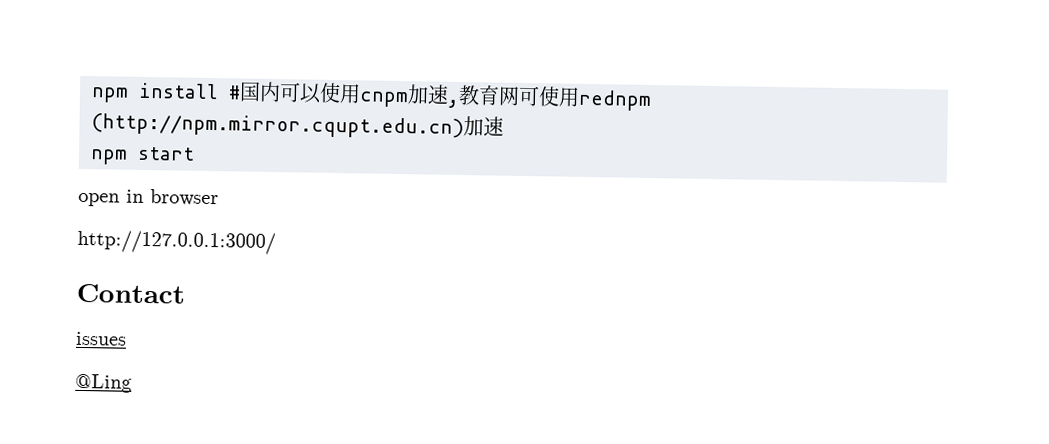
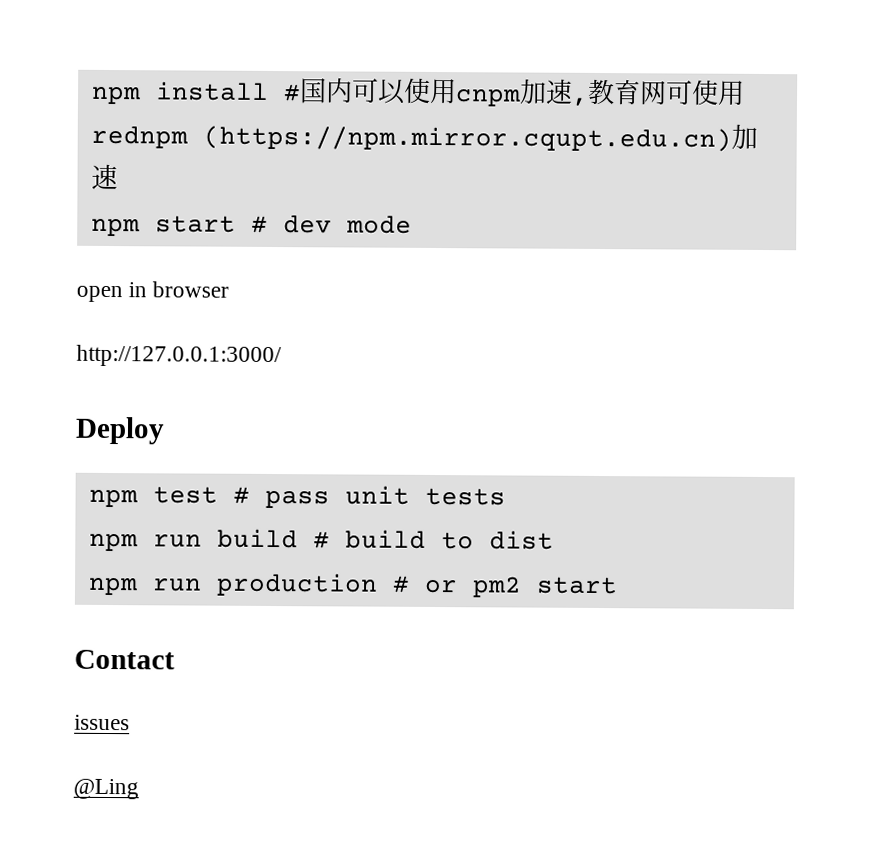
- npm install #国内可以使用cnpm加速,教育网可使用rednpm (http://npm.mirror.cqupt.edu.cn)加速
+ npm install #国内可以使用cnpm加速,教育网可使用rednpm (https://npm.mirror.cqupt.edu.cn)加速
- npm start
+ npm start # dev mode
+ Deploy
+ npm test # pass unit tests
+ npm run build # build to dist
+ npm run production # or pm2 start

